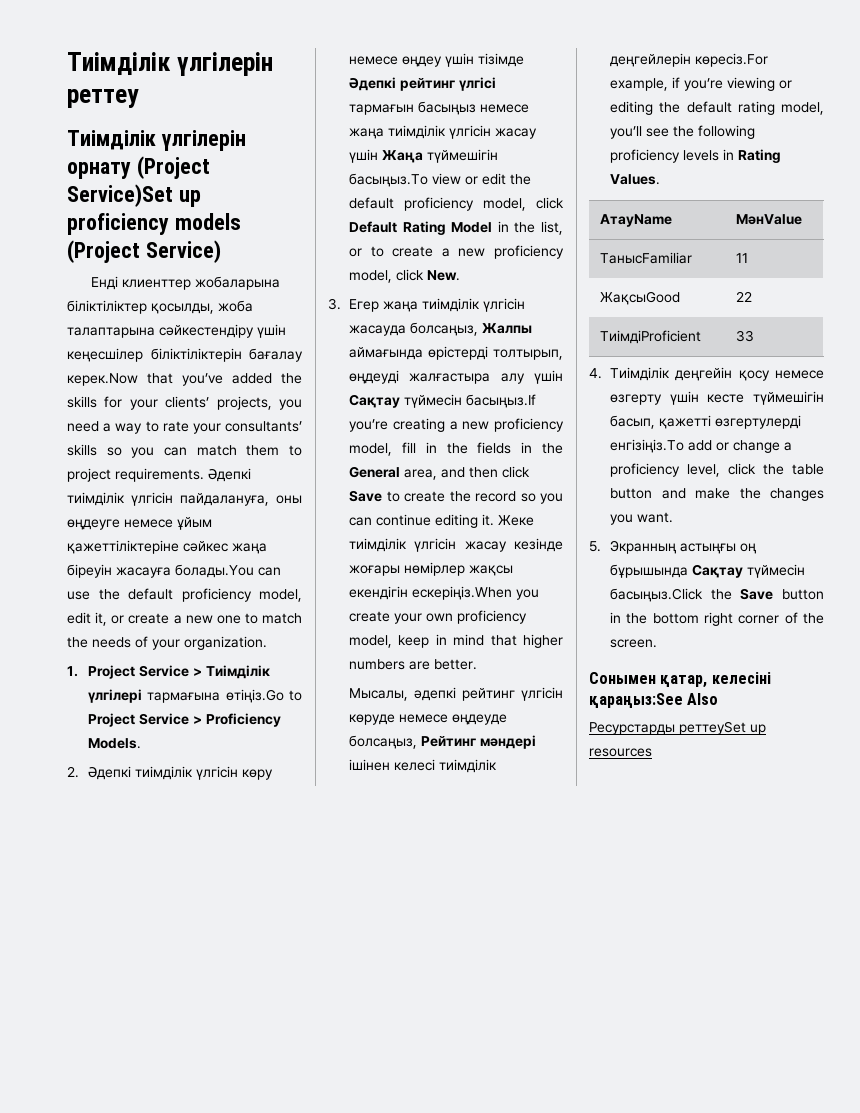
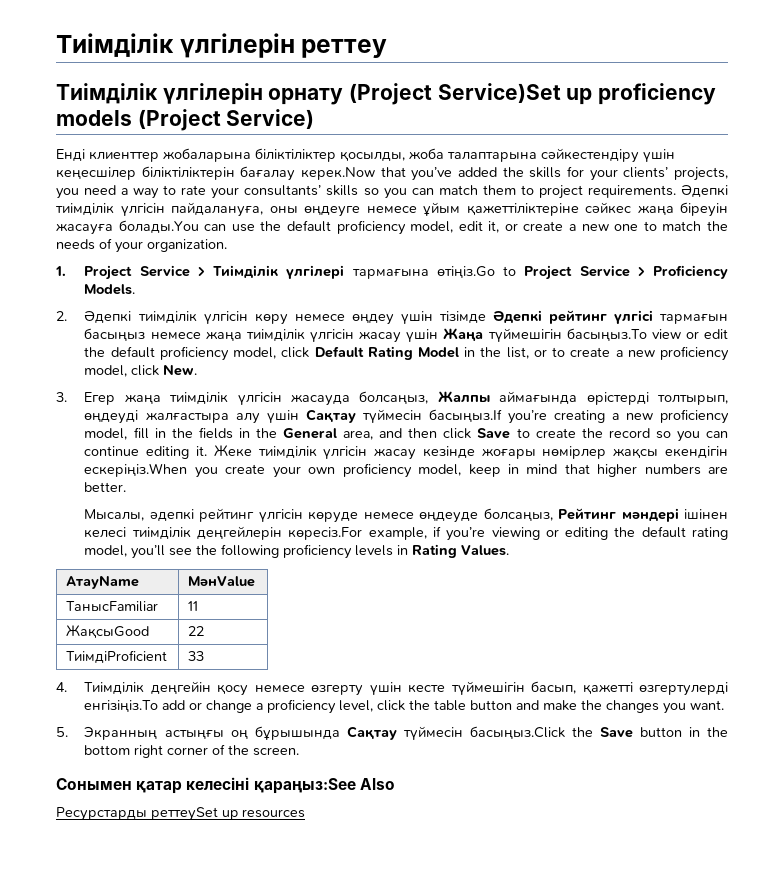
- Сонымен қатар, келесіні қараңыз:See Also
+ Сонымен қатар келесіні қараңыз:See Also

